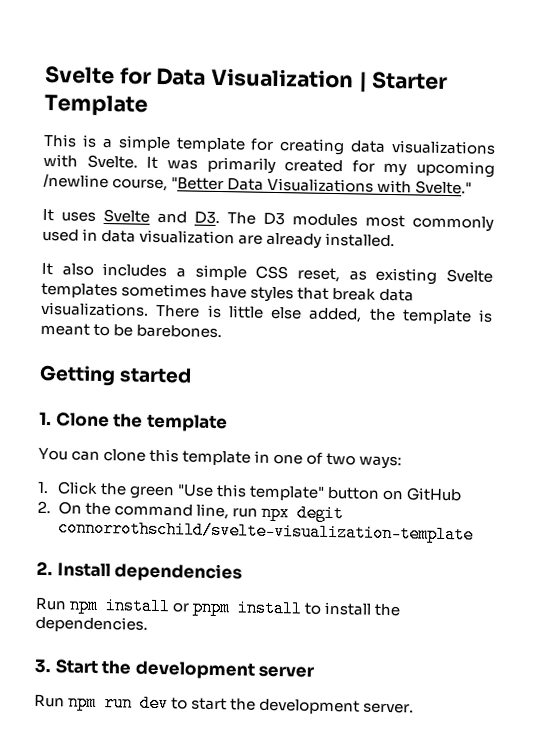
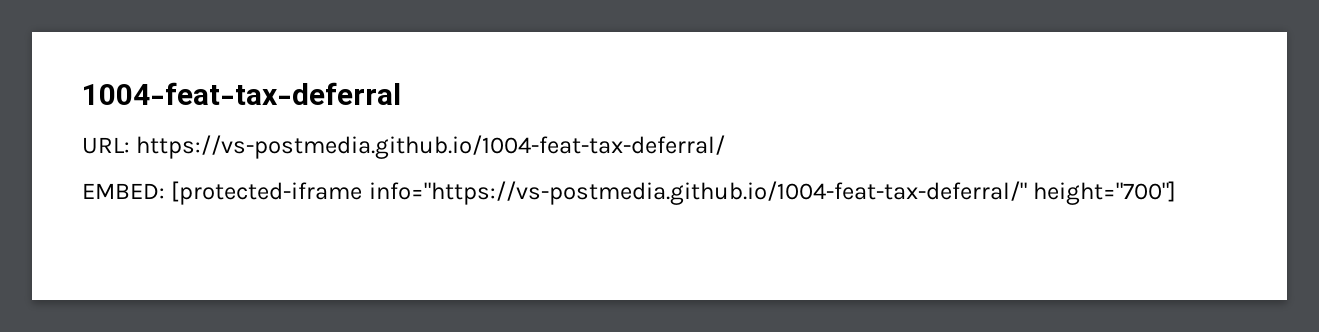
- Svelte for Data Visualization | Starter Template
- This is a simple template for creating data visualizations with Svelte. It was primarily created for my upcoming /newline course, "Better Data Visualizations with Svelte."
- It uses Svelte and D3. The D3 modules most commonly used in data visualization are already installed.
- It also includes a simple CSS reset, as existing Svelte templates sometimes have styles that break data visualizations. There is little else added, the template is meant to be barebones.
- Getting started
- 1. Clone the template
- You can clone this template in one of two ways:
- 1. Click the green "Use this template" button on GitHub
- 2. On the command line, run npx degit connorrothschild/svelte-visualization-template
- 2. Install dependencies
- Run npm install or pnpm install to install the dependencies.
- 3. Start the development server
- Run npm run dev to start the development server.
+ 1004-feat-tax-deferral
+ URL: https://vs-postmedia.github.io/1004-feat-tax-deferral/
+ EMBED: [protected-iframe info="https://vs-postmedia.github.io/1004-feat-tax-deferral/" height="700"]

